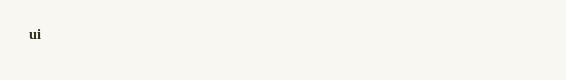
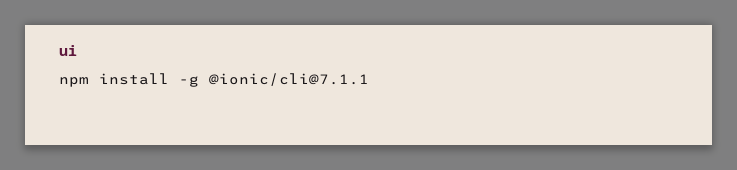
+ npm install -g @ionic/cli@7.1.1

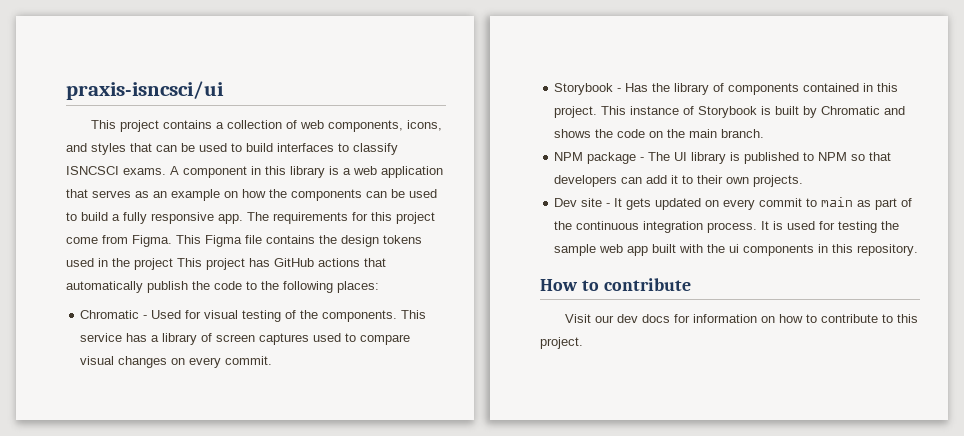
- ui
- npm install -g @ionic/cli@7.1.1
+ praxis-isncsci/ui
+ This project contains a collection of web components, icons, and styles that can be used to build interfaces to classify ISNCSCI exams. A component in this library is a web application that serves as an example on how the components can be used to build a fully responsive app. The requirements for this project come from Figma. This Figma file contains the design tokens used in the project This project has GitHub actions that automatically publish the code to the following places:
+ Chromatic - Used for visual testing of the components. This service has a library of screen captures used to compare visual changes on every commit.
+ Storybook - Has the library of components contained in this project. This instance of Storybook is built by Chromatic and shows the code on the main branch.
+ NPM package - The UI library is published to NPM so that developers can add it to their own projects.
+ Dev site - It gets updated on every commit to main as part of the continuous integration process. It is used for testing the sample web app built with the ui components in this repository.
+ How to contribute
+ Visit our dev docs for information on how to contribute to this project.

